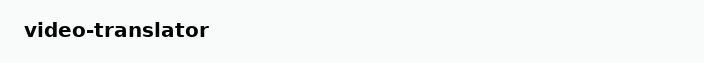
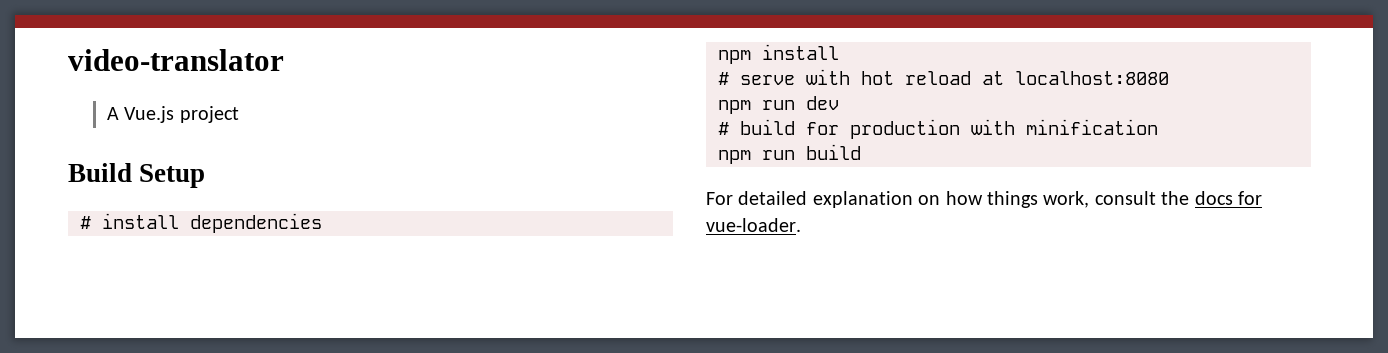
+ A Vue.js project
+ Build Setup
+ # install dependencies
+ npm install
+ # serve with hot reload at localhost:8080
+ npm run dev
+ # build for production with minification
+ npm run build
+ For detailed explanation on how things work, consult the docs for vue-loader.

